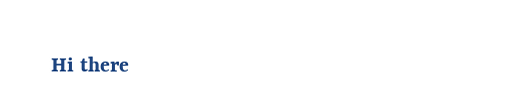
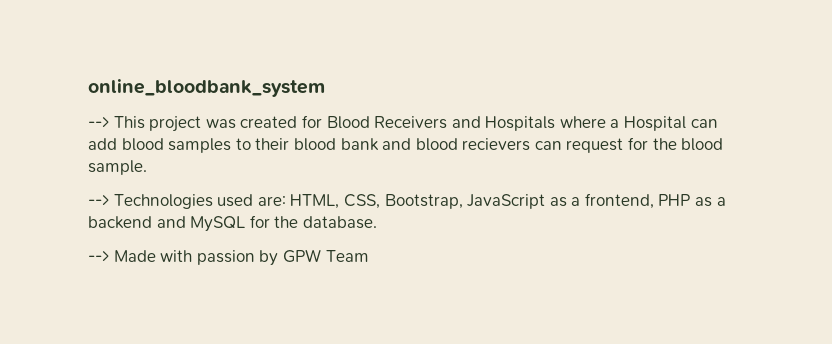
- Hi there
+ online_bloodbank_system
+ --> This project was created for Blood Receivers and Hospitals where a Hospital can add blood samples to their blood bank and blood recievers can request for the blood sample.
+ --> Technologies used are: HTML, CSS, Bootstrap, JavaScript as a frontend, PHP as a backend and MySQL for the database.
+ --> Made with passion by GPW Team

